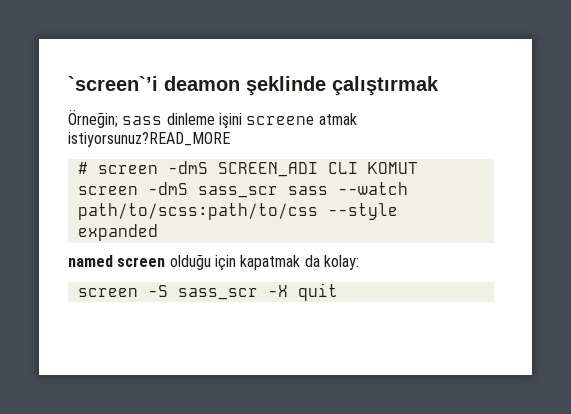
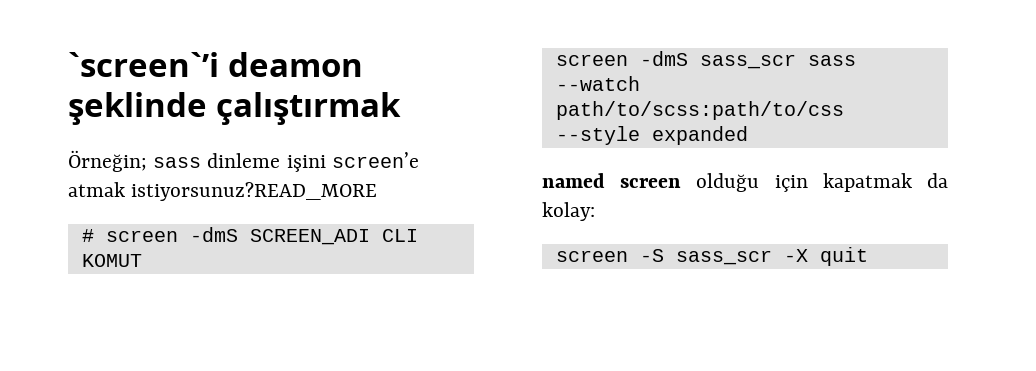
- Örneğin; sass dinleme işini screene atmak istiyorsunuz?READ_MORE
+ Örneğin; sass dinleme işini screen’e atmak istiyorsunuz?READ_MORE

